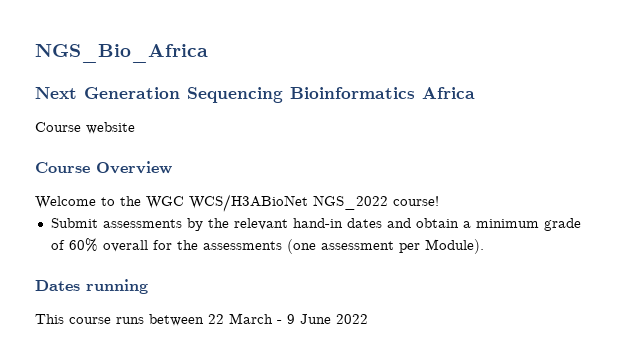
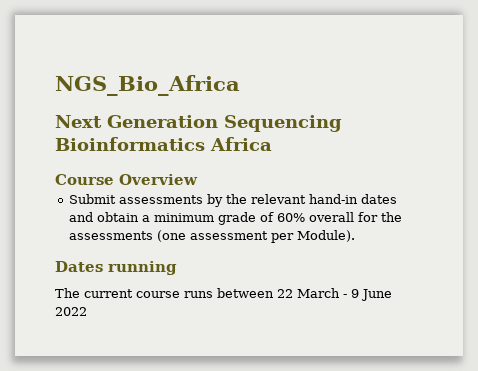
- Course website
- Welcome to the WGC WCS/H3ABioNet NGS_2022 course!
- This course runs between 22 March - 9 June 2022
+ The current course runs between 22 March - 9 June 2022

